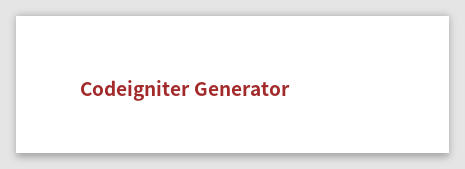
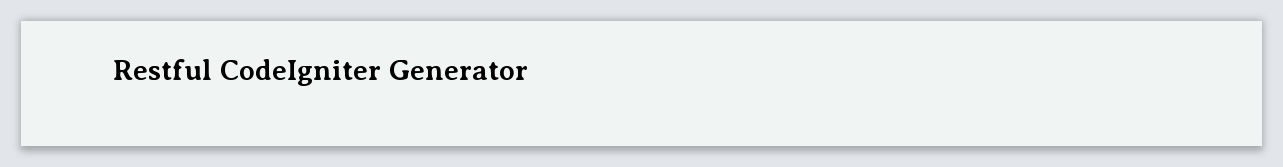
- Codeigniter Generator
+ Restful CodeIgniter Generator

